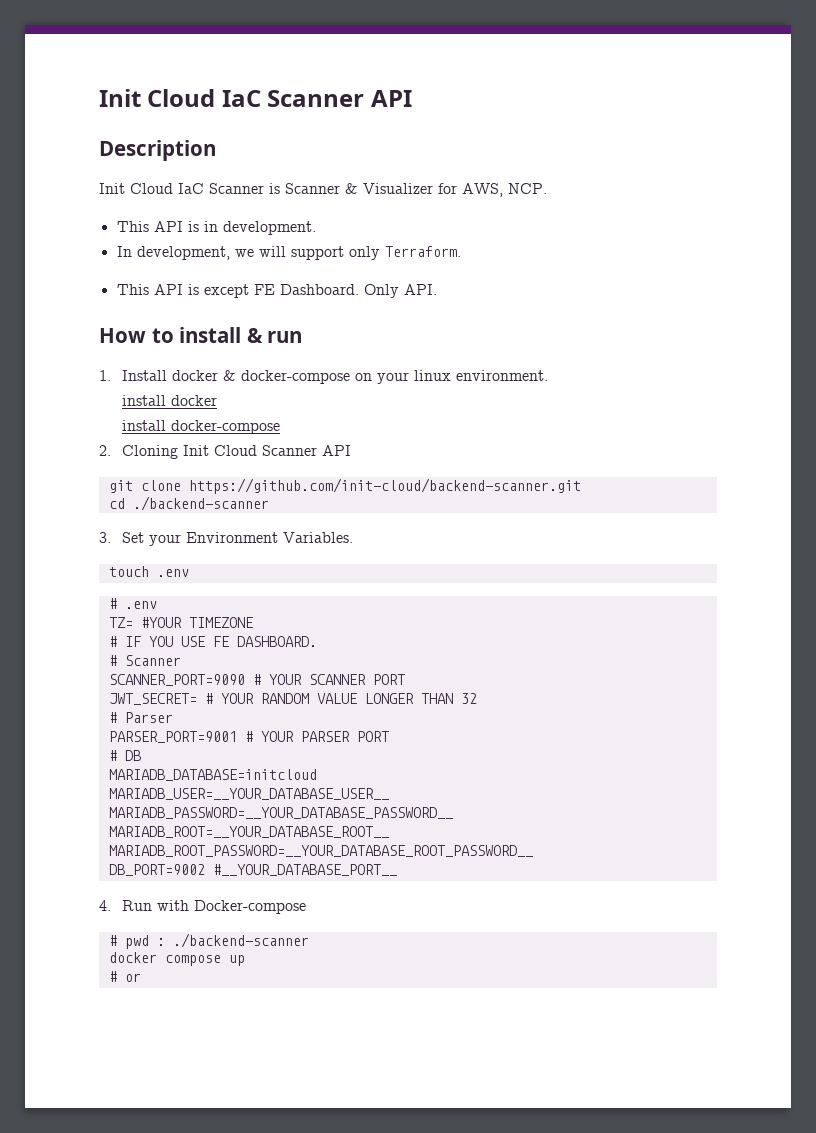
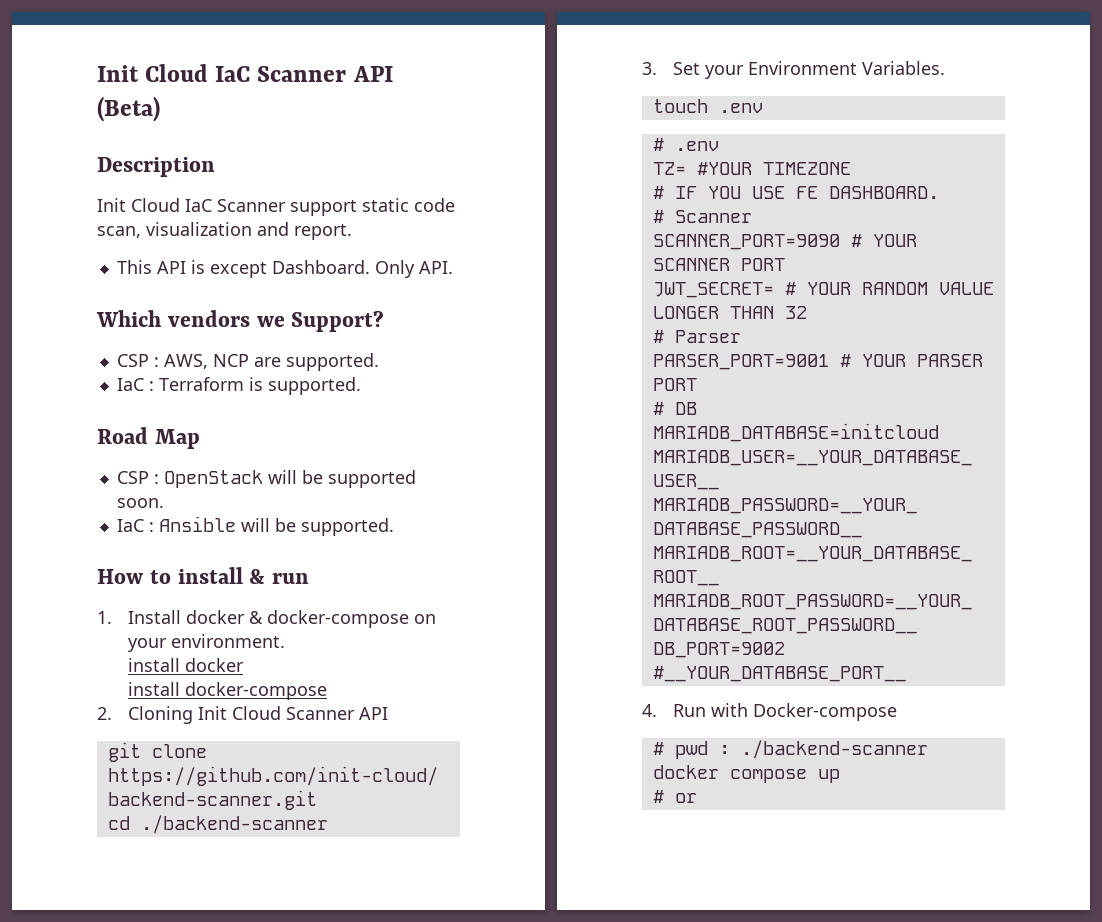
- Init Cloud IaC Scanner API
+ Init Cloud IaC Scanner API (Beta)
- Init Cloud IaC Scanner is Scanner & Visualizer for AWS, NCP.
- This API is in development.
- In development, we will support only Terraform.
+ Init Cloud IaC Scanner support static code scan, visualization and report.
- This API is except FE Dashboard.
+ This API is except Dashboard.
+ Which vendors we Support?
+ CSP : AWS, NCP are supported.
+ IaC : Terraform is supported.
+ Road Map
+ CSP : OpenStack will be supported soon.
+ IaC : Ansible will be supported.
- 1. Install docker & docker-compose on your linux environment.
+ 1. Install docker & docker-compose on your environment.

